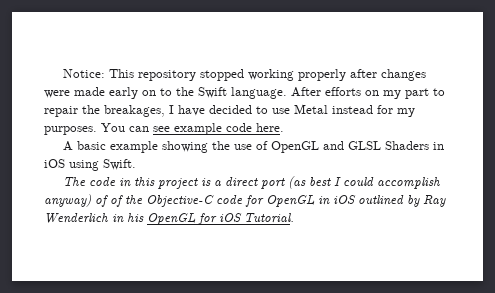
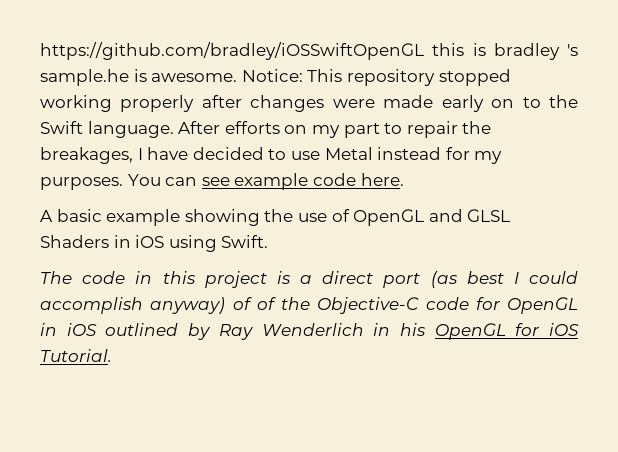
+ https://github.com/bradley/iOSSwiftOpenGL this is bradley 's sample.he is awesome.

